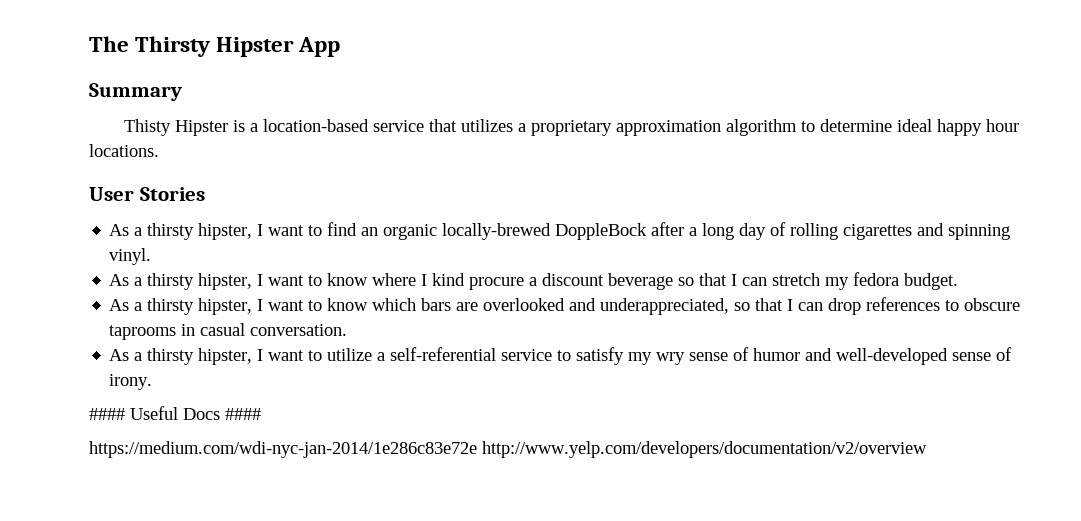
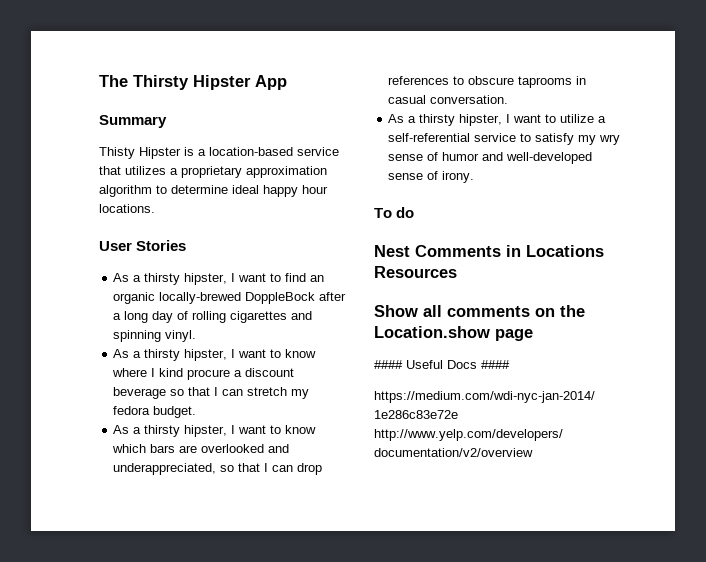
+ To do
+ Nest Comments in Locations Resources
+ Show all comments on the Location.show page

